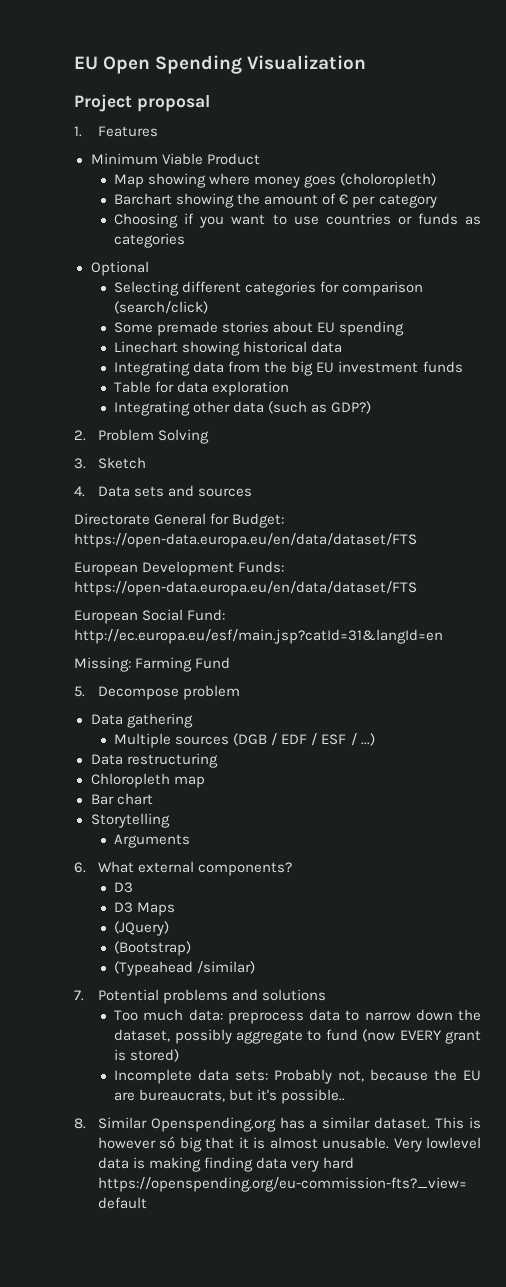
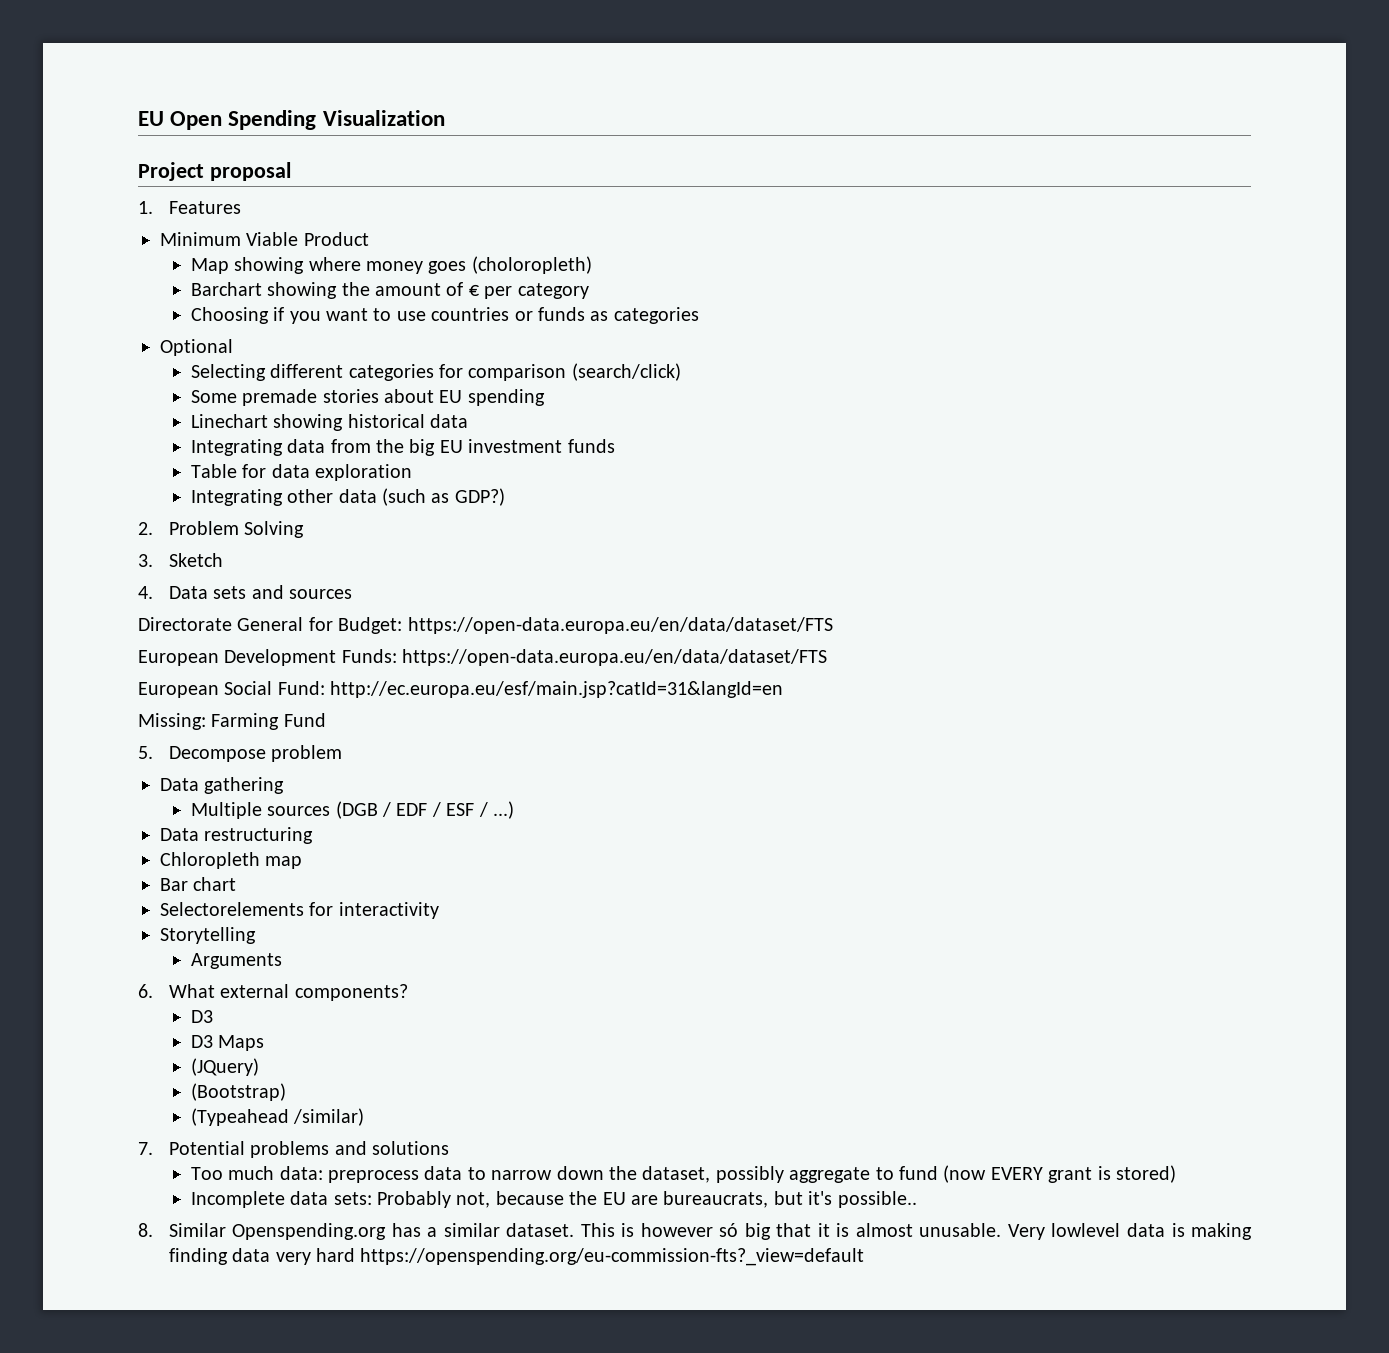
+ Selectorelements for interactivity

